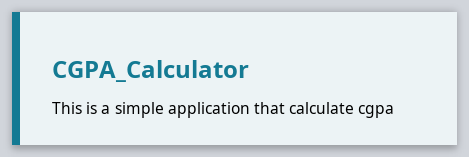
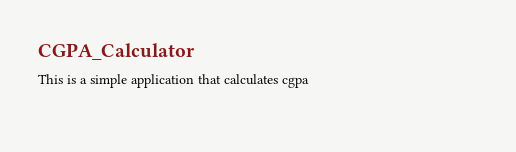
- This is a simple application that calculate cgpa
+ This is a simple application that calculates cgpa

